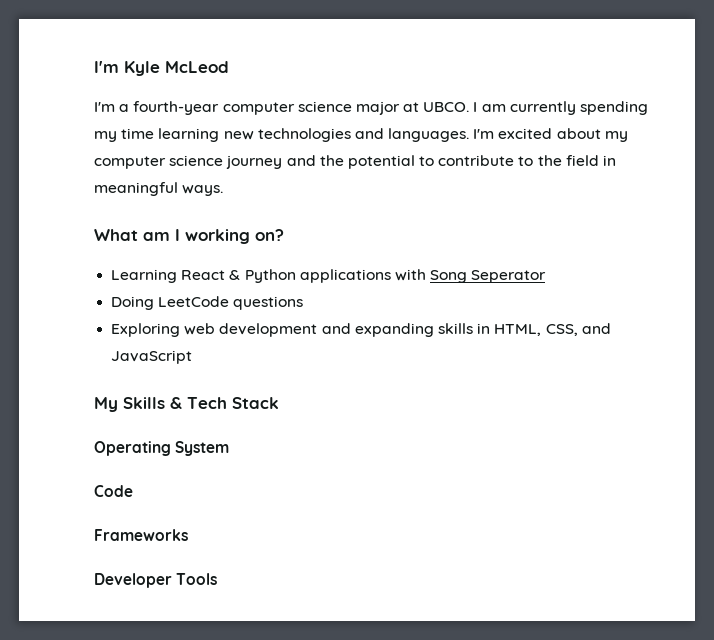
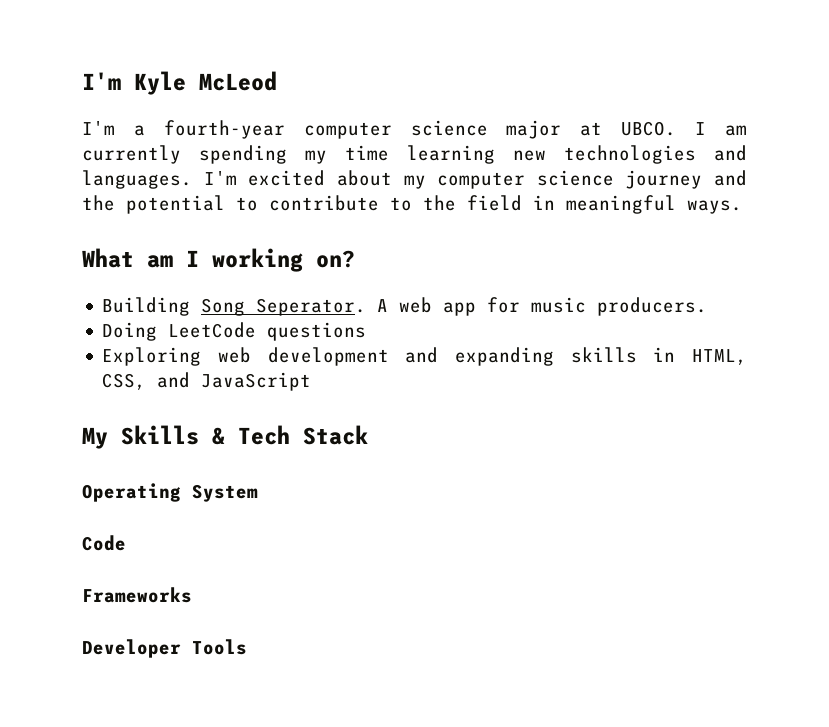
- Learning React & Python applications with Song Seperator
+ Building Song Seperator. A web app for music producers.

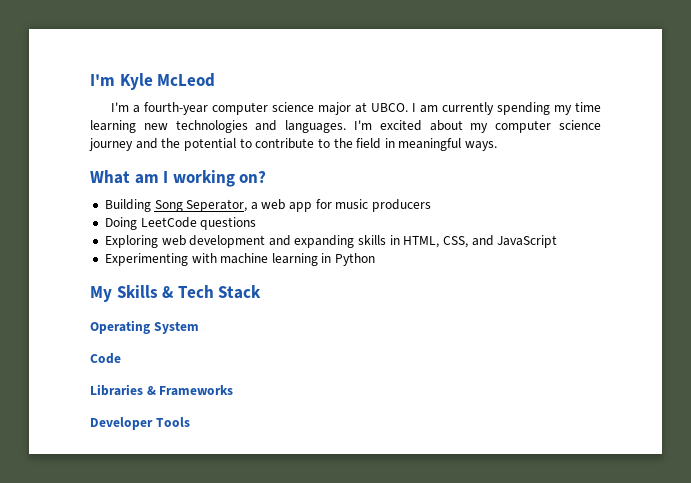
- Building Song Seperator. A web app for music producers.
+ Building Song Seperator, a web app for music producers
+ Experimenting with machine learning in Python
- Frameworks
+ Libraries & Frameworks

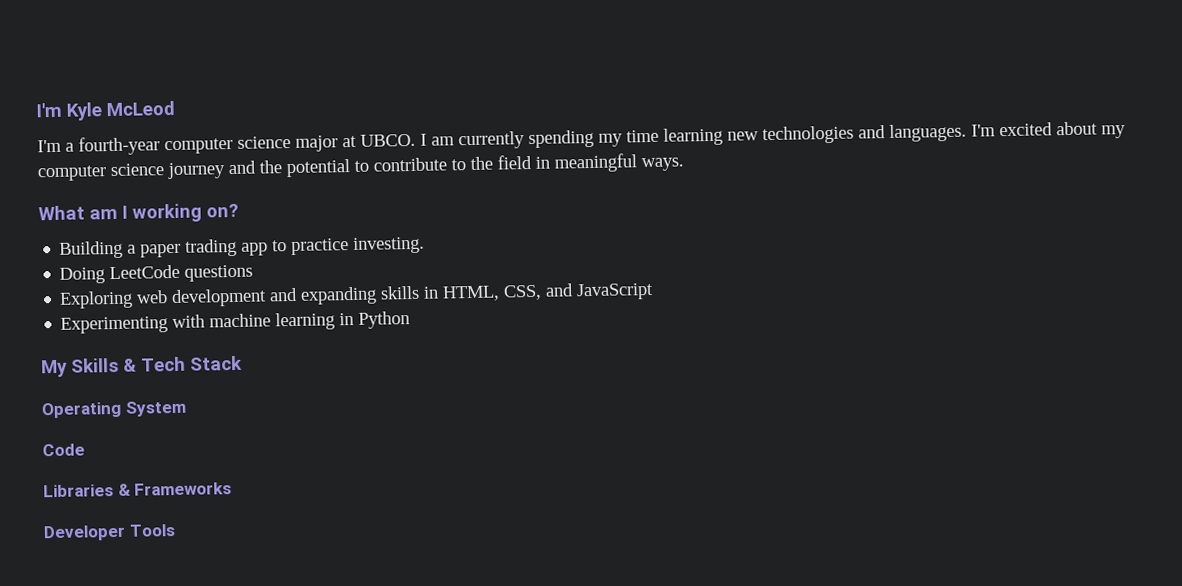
- Building Song Seperator, a web app for music producers
+ Building a paper trading app to practice investing.

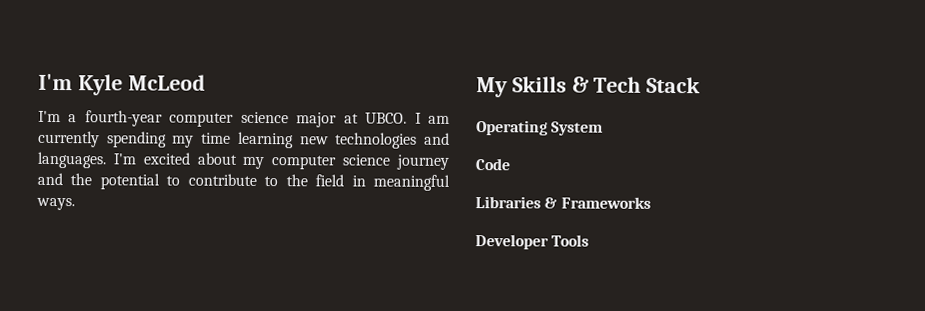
- What am I working on?
- Building a paper trading app to practice investing.
- Doing LeetCode questions
- Exploring web development and expanding skills in HTML, CSS, and JavaScript
- Experimenting with machine learning in Python

